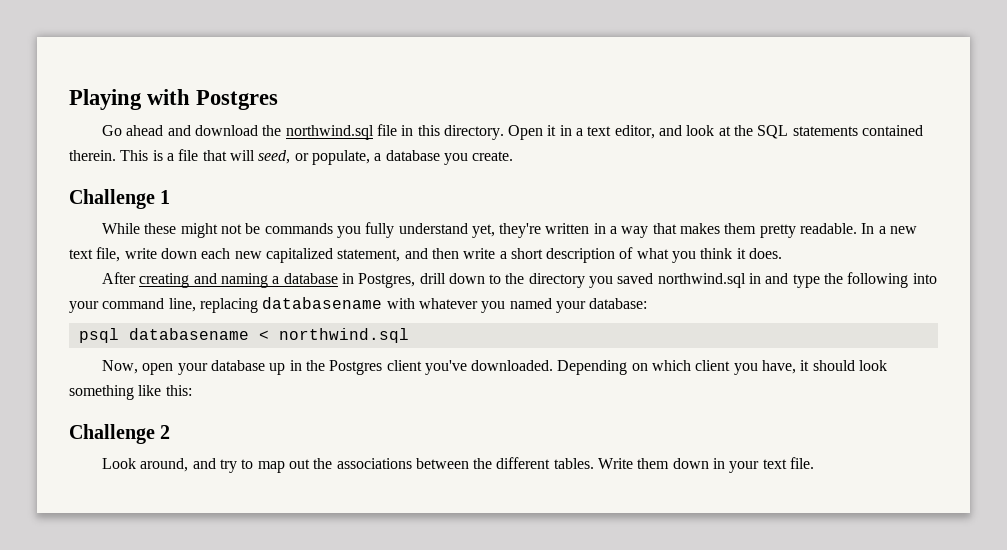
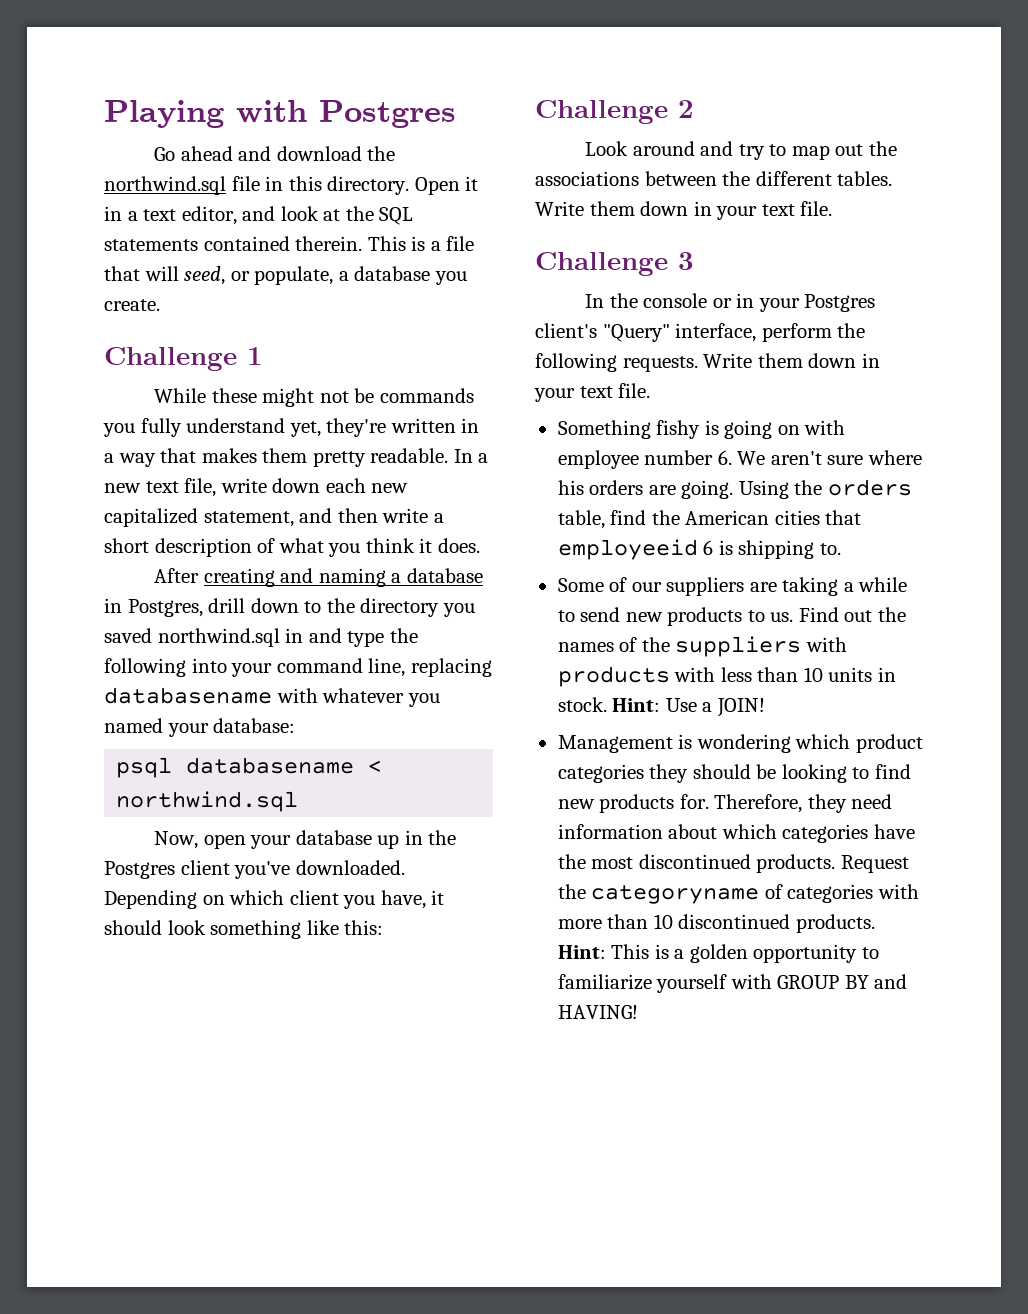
- Look around, and try to map out the associations between the different tables.
+ Look around and try to map out the associations between the different tables.
+ Challenge 3
+ In the console or in your Postgres client's "Query" interface, perform the following requests. Write them down in your text file.
+ Something fishy is going on with employee number 6. We aren't sure where his orders are going. Using the orders table, find the American cities that employeeid 6 is shipping to.
+ Some of our suppliers are taking a while to send new products to us. Find out the names of the suppliers with products with less than 10 units in stock. Hint: Use a JOIN!
+ Management is wondering which product categories they should be looking to find new products for. Therefore, they need information about which categories have the most discontinued products. Request the categoryname of categories with more than 10 discontinued products. Hint: This is a golden opportunity to familiarize yourself with GROUP BY and HAVING!

